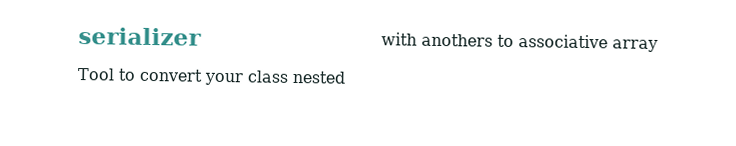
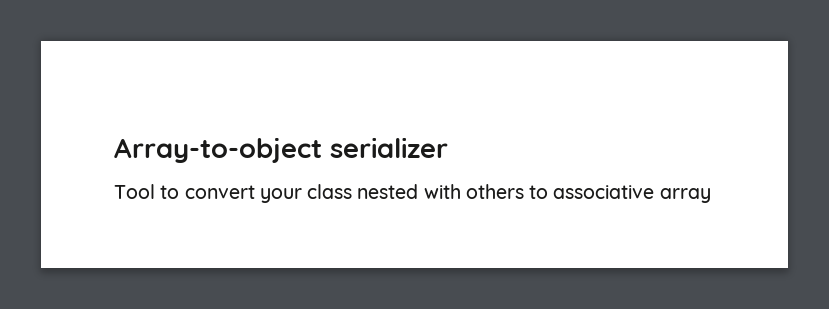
- serializer
+ Array-to-object serializer
- Tool to convert your class nested with anothers to associative array
+ Tool to convert your class nested with others to associative array

